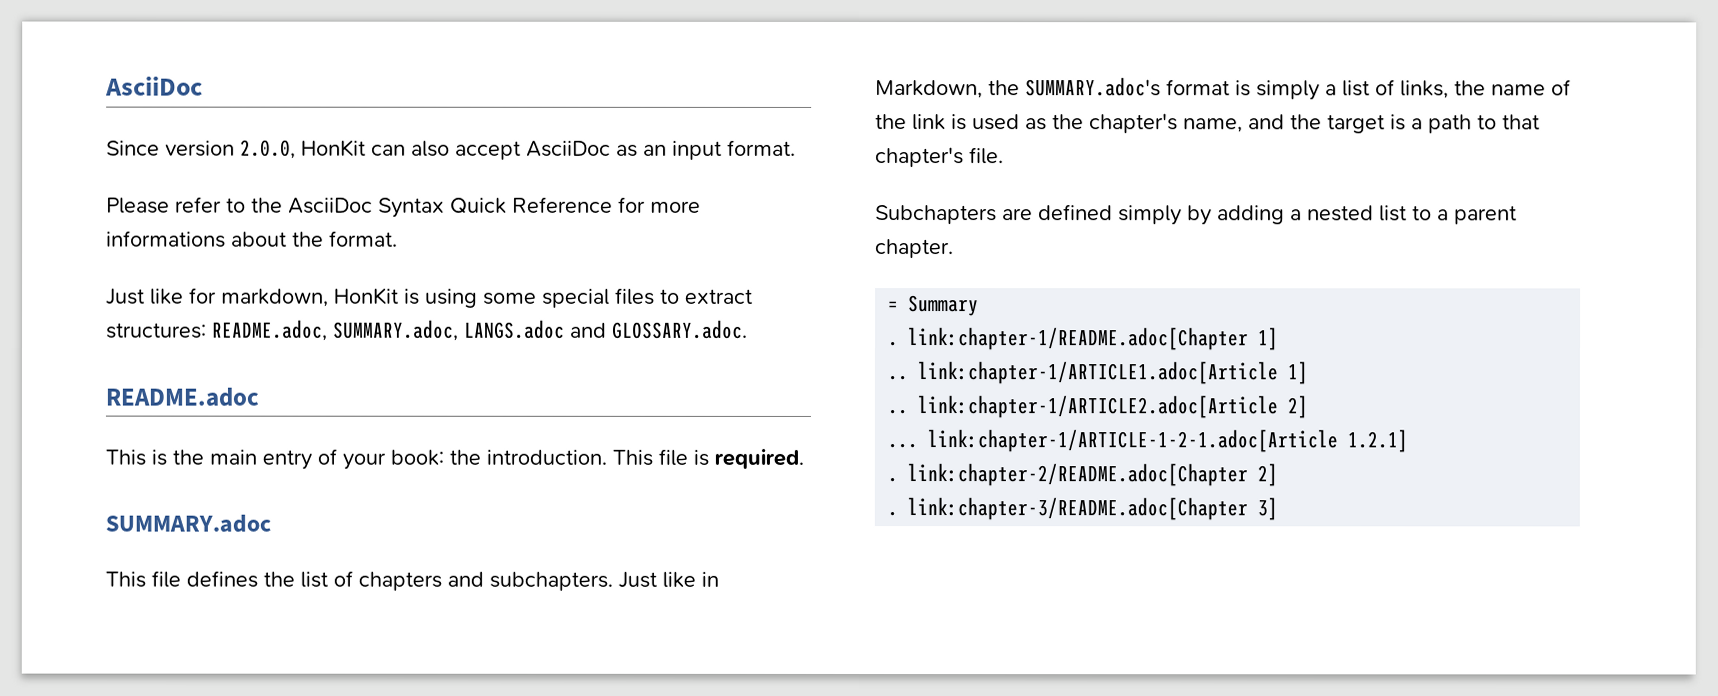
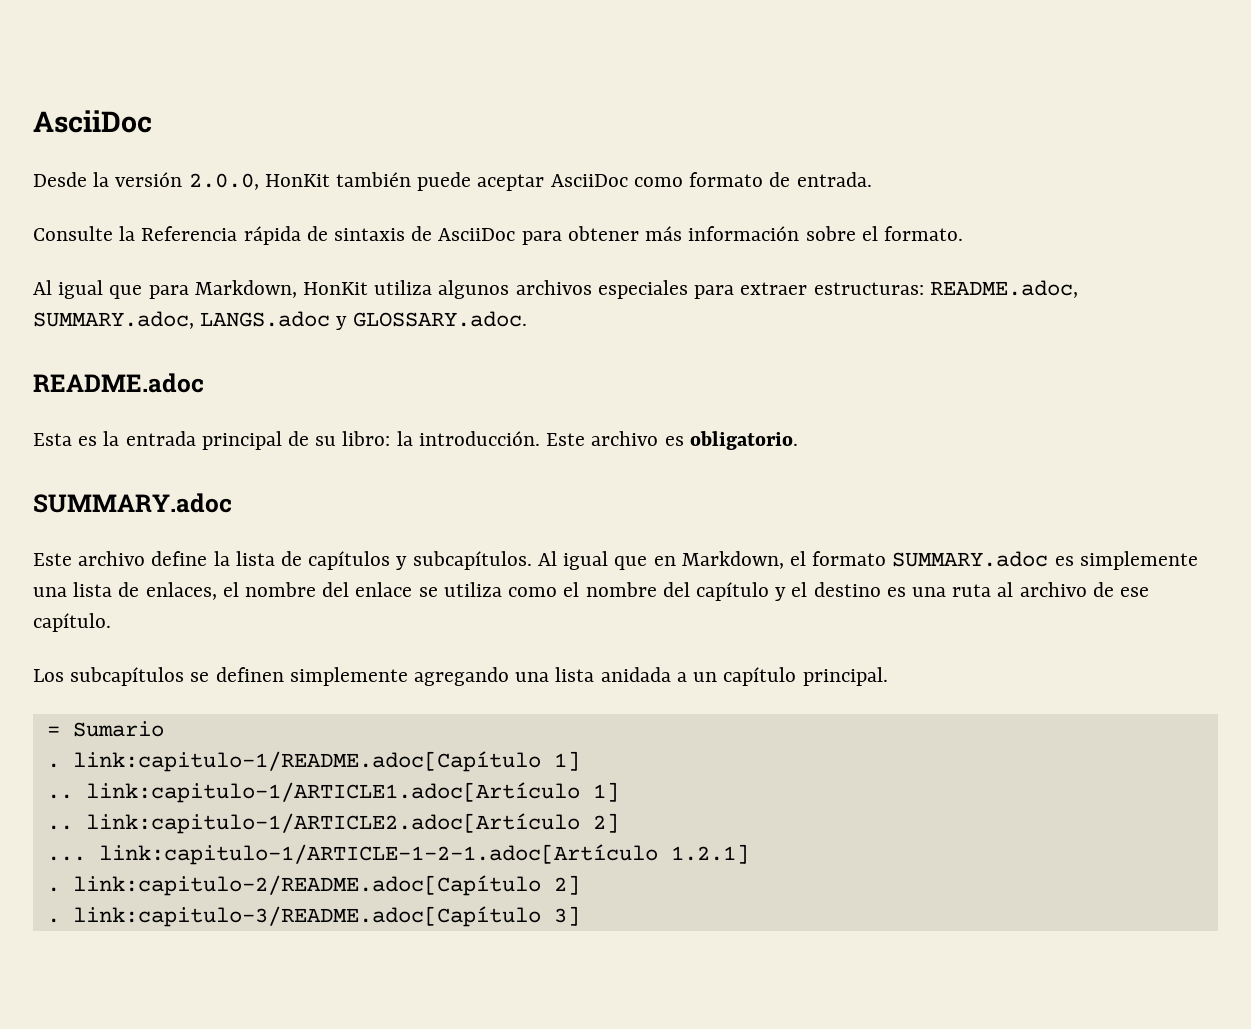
- Since version 2.0.0, HonKit can also accept AsciiDoc as an input format.
- Please refer to the AsciiDoc Syntax Quick Reference for more informations about the format.
- Just like for markdown, HonKit is using some special files to extract structures: README.adoc, SUMMARY.adoc, LANGS.adoc and GLOSSARY.adoc.
+ Desde la versión 2.0.0, HonKit también puede aceptar AsciiDoc como formato de entrada.
+ Consulte la Referencia rápida de sintaxis de AsciiDoc para obtener más información sobre el formato.
+ Al igual que para Markdown, HonKit utiliza algunos archivos especiales para extraer estructuras: README.adoc, SUMMARY.adoc, LANGS.adoc y GLOSSARY.adoc.
- This is the main entry of your book: the introduction. This file is required.
+ Esta es la entrada principal de su libro: la introducción. Este archivo es obligatorio.
  SUMMARY.adoc
- This file defines the list of chapters and subchapters. Just like in Markdown, the SUMMARY.adoc's format is simply a list of links, the name of the link is used as the chapter's name, and the target is a path to that chapter's file.
- Subchapters are defined simply by adding a nested list to a parent chapter.
+ Este archivo define la lista de capítulos y subcapítulos. Al igual que en Markdown, el formato SUMMARY.adoc es simplemente una lista de enlaces, el nombre del enlace se utiliza como el nombre del capítulo y el destino es una ruta al archivo de ese capítulo.
+ Los subcapítulos se definen simplemente agregando una lista anidada a un capítulo principal.
- = Summary
- . link:chapter-1/README.adoc[Chapter 1]
- .. link:chapter-1/ARTICLE1.adoc[Article 1]
- .. link:chapter-1/ARTICLE2.adoc[Article 2]
+ = Sumario
+ . link:capitulo-1/README.adoc[Capítulo 1]
+ .. link:capitulo-1/ARTICLE1.adoc[Artículo 1]
+ .. link:capitulo-1/ARTICLE2.adoc[Artículo 2]
- ... link:chapter-1/ARTICLE-1-2-1.adoc[Article 1.2.1]
+ ... link:capitulo-1/ARTICLE-1-2-1.adoc[Artículo 1.2.1]
- . link:chapter-2/README.adoc[Chapter 2]
+ . link:capitulo-2/README.adoc[Capítulo 2]
- . link:chapter-3/README.adoc[Chapter 3]
+ . link:capitulo-3/README.adoc[Capítulo 3]

